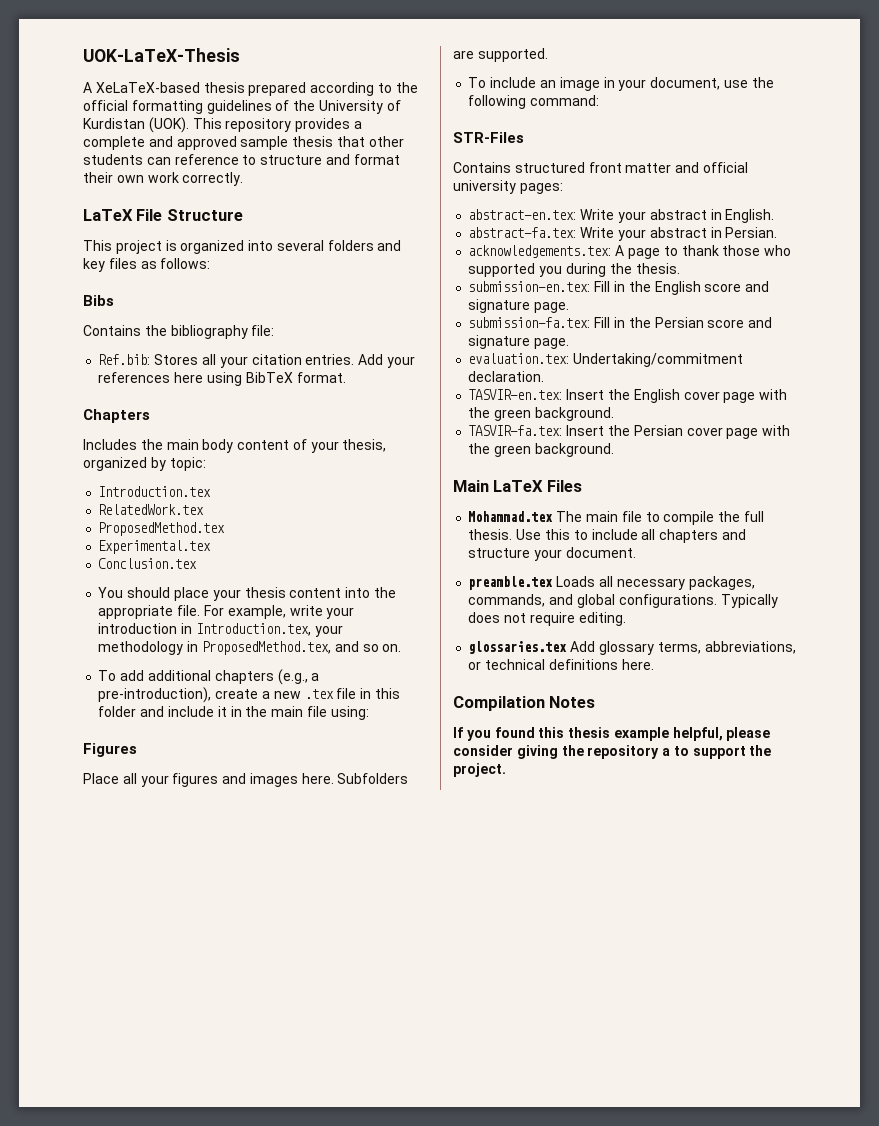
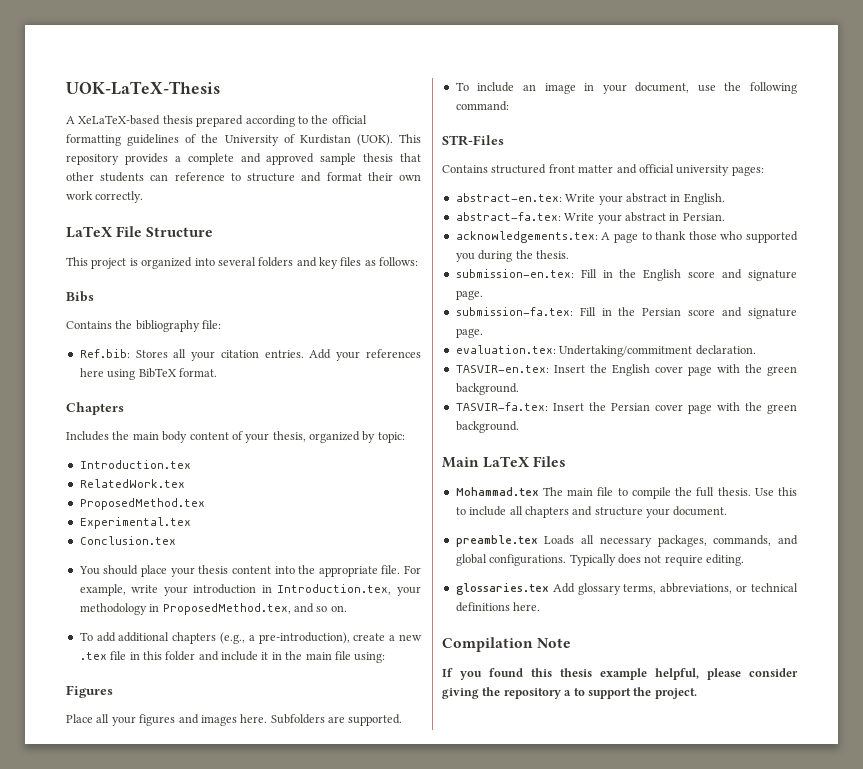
- Compilation Notes
+ Compilation Note

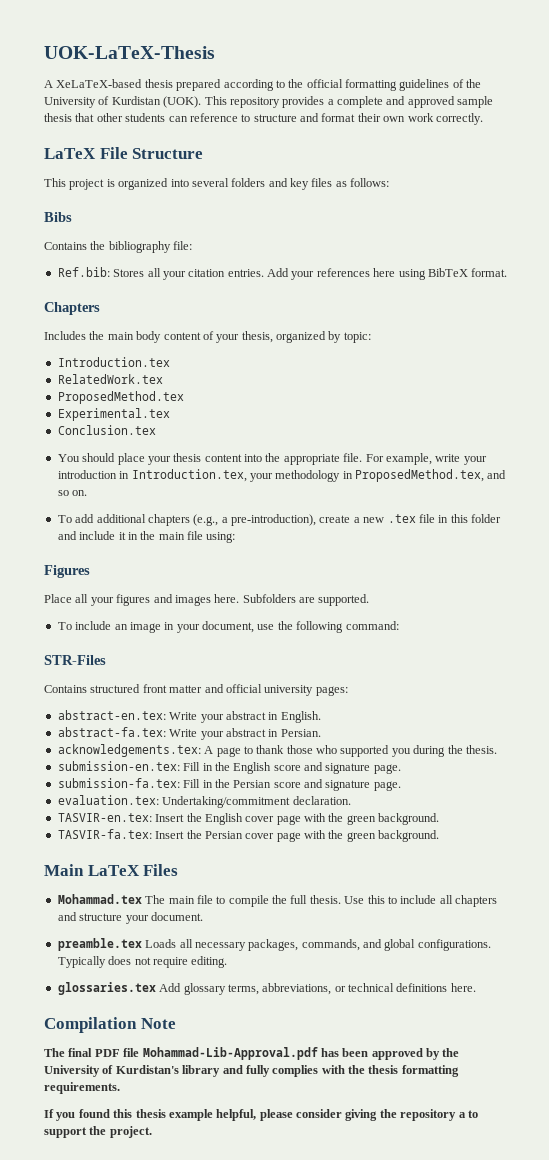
+ The final PDF file Mohammad-Lib-Approval.pdf has been approved by the University of Kurdistan's library and fully complies with the thesis formatting requirements.

